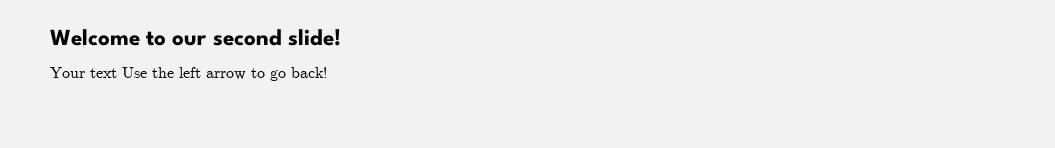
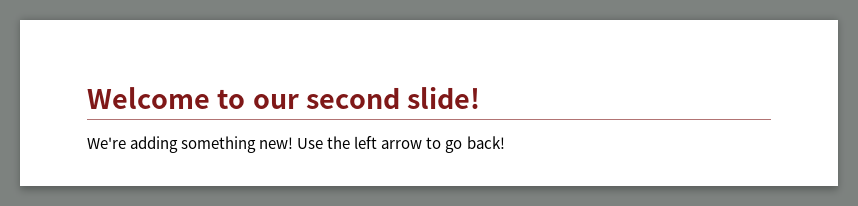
- Your text Use the left arrow to go back!
+ We're adding something new! Use the left arrow to go back!

